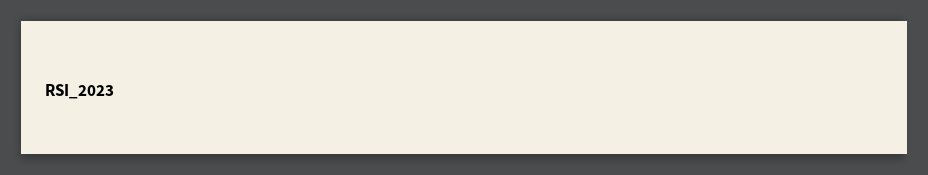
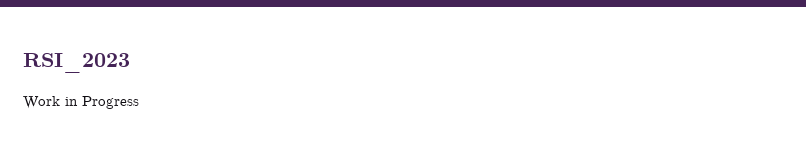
+ Work in Progress

